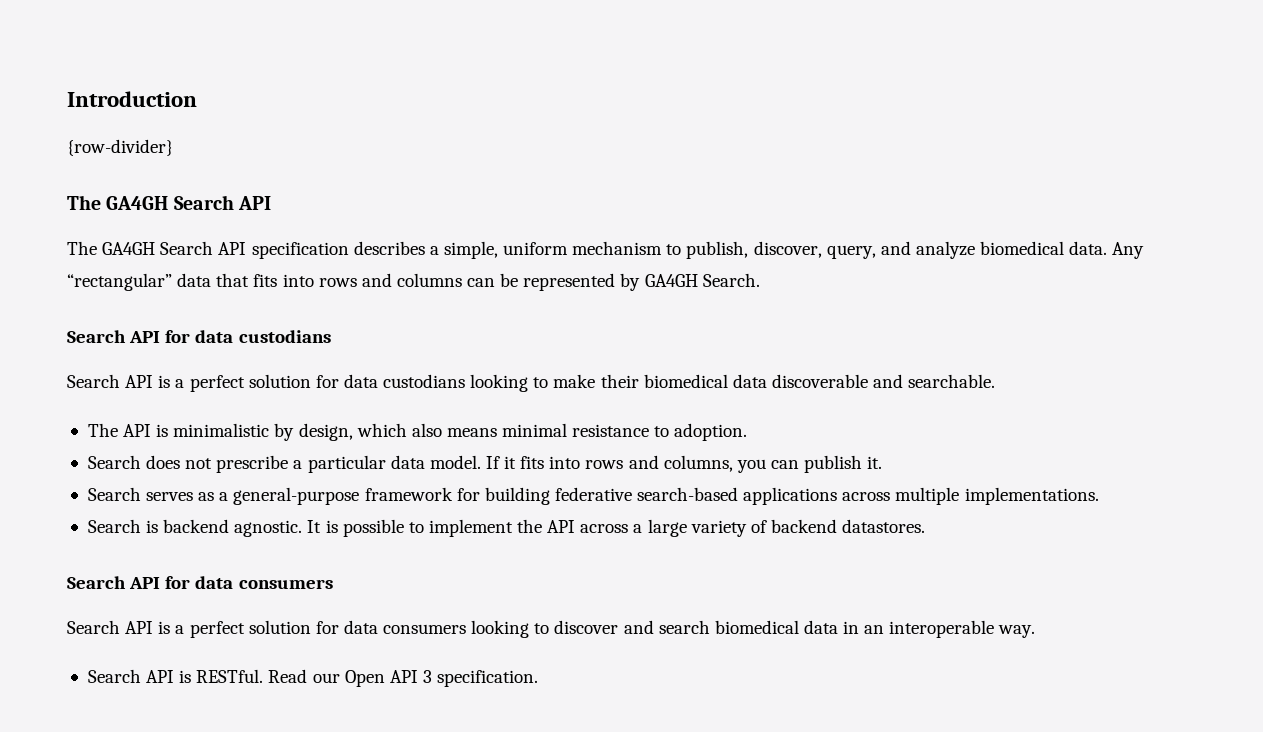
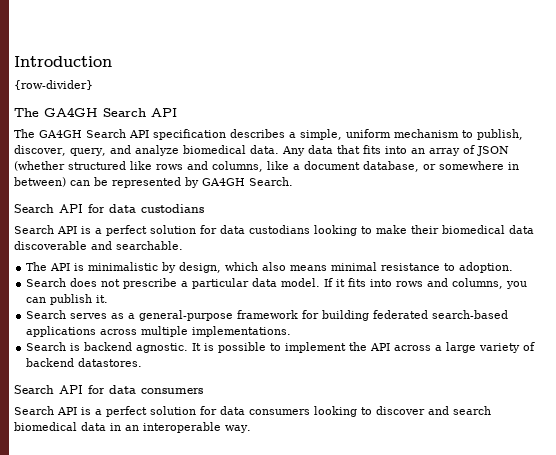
- Any “rectangular” data that fits into rows and columns can be represented by GA4GH Search.
+ Any data that fits into an array of JSON (whether structured like rows and columns, like a document database, or somewhere in between) can be represented by GA4GH Search.
- Search serves as a general-purpose framework for building federative search-based applications across multiple implementations.
+ Search serves as a general-purpose framework for building federated search-based applications across multiple implementations.
- Search API is RESTful. Read our Open API 3 specification.

